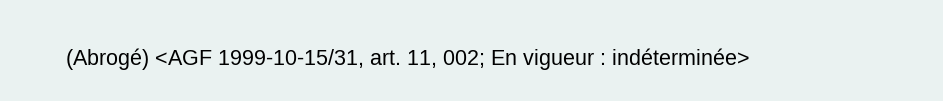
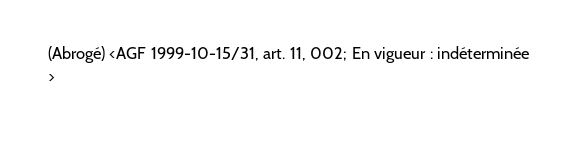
- (Abrogé) <AGF 1999-10-15/31, art. 11, 002; En vigueur : indéterminée>
+ (Abrogé) <AGF 1999-10-15/31, art. 11, 002; En vigueur : indéterminée >

